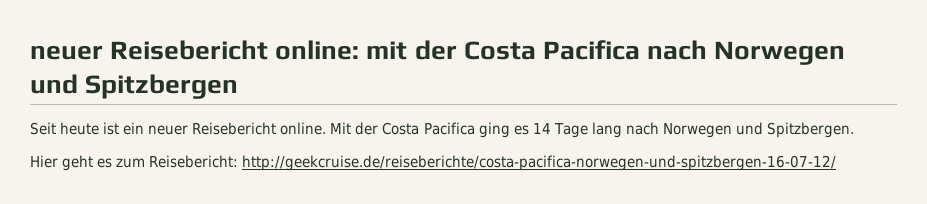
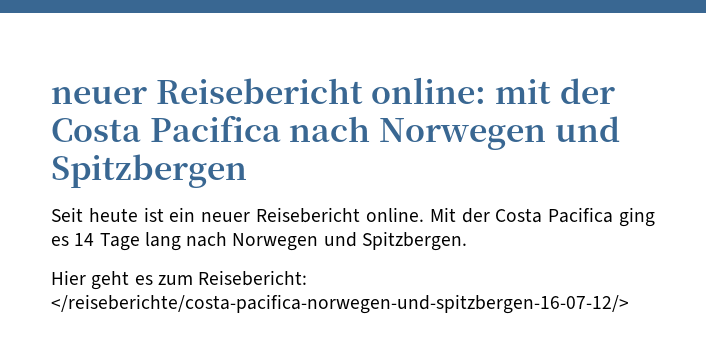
- Hier geht es zum Reisebericht: http://geekcruise.de/reiseberichte/costa-pacifica-norwegen-und-spitzbergen-16-07-12/
+ Hier geht es zum Reisebericht: </reiseberichte/costa-pacifica-norwegen-und-spitzbergen-16-07-12/>

